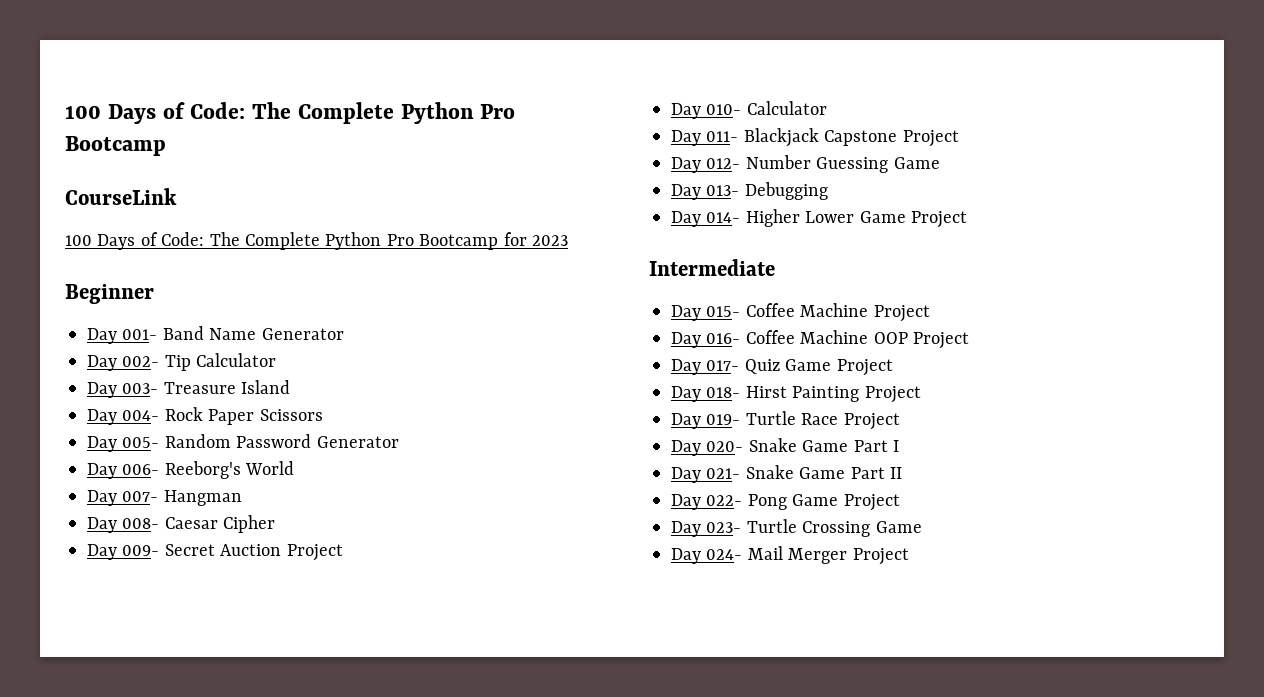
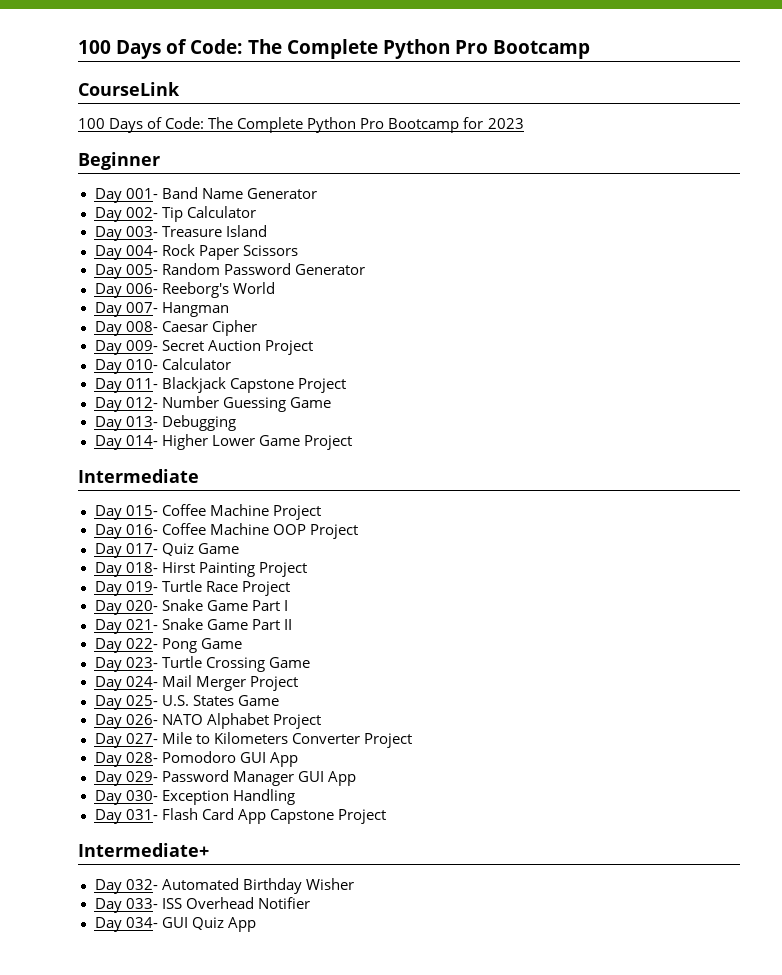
- Day 017- Quiz Game Project
+ Day 017- Quiz Game
- Day 022- Pong Game Project
+ Day 022- Pong Game
+ Day 025- U.S. States Game
+ Day 026- NATO Alphabet Project
+ Day 027- Mile to Kilometers Converter Project
+ Day 028- Pomodoro GUI App
+ Day 029- Password Manager GUI App
+ Day 030- Exception Handling
+ Day 031- Flash Card App Capstone Project
+ Intermediate+
+ Day 032- Automated Birthday Wisher
+ Day 033- ISS Overhead Notifier
+ Day 034- GUI Quiz App

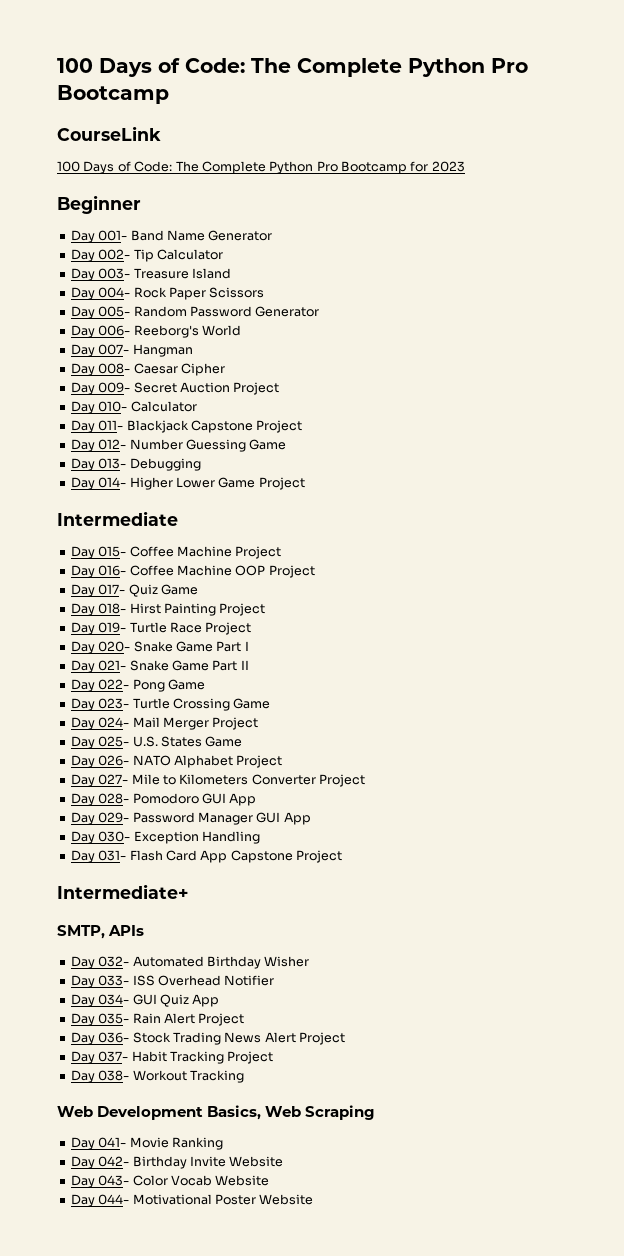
+ SMTP, APIs
+ Day 035- Rain Alert Project
+ Day 036- Stock Trading News Alert Project
+ Day 037- Habit Tracking Project
+ Day 038- Workout Tracking
+ Web Development Basics, Web Scraping
+ Day 041- Movie Ranking
+ Day 042- Birthday Invite Website
+ Day 043- Color Vocab Website
+ Day 044- Motivational Poster Website

